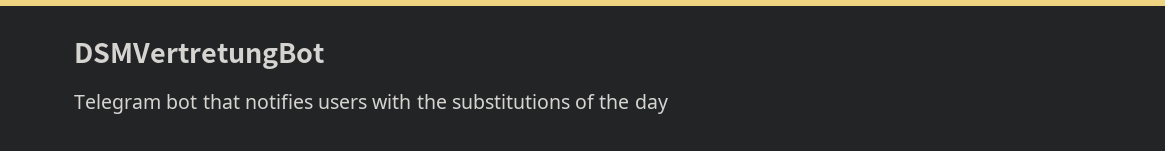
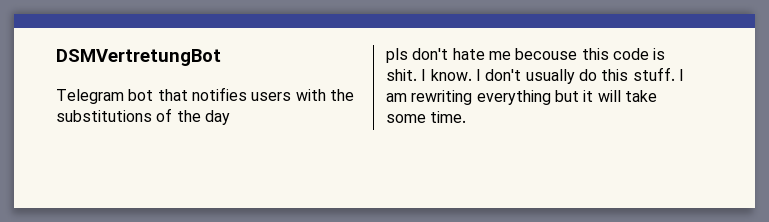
+ pls don't hate me becouse this code is shit. I know. I don't usually do this stuff. I am rewriting everything but it will take some time.

